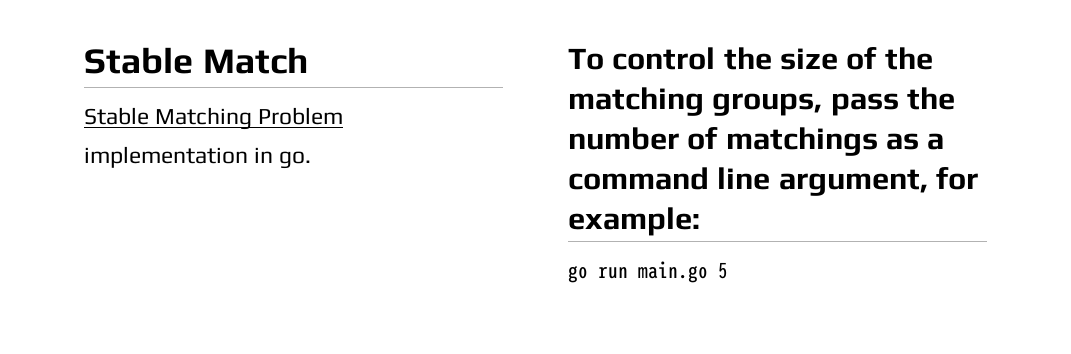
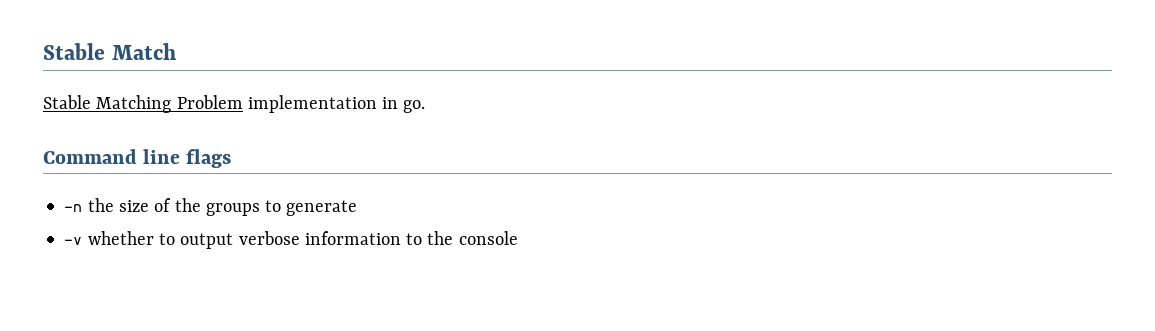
- To control the size of the matching groups, pass the number of matchings as a command line argument, for example:
- go run main.go 5
+ Command line flags
+ -n the size of the groups to generate
+ -v whether to output verbose information to the console

